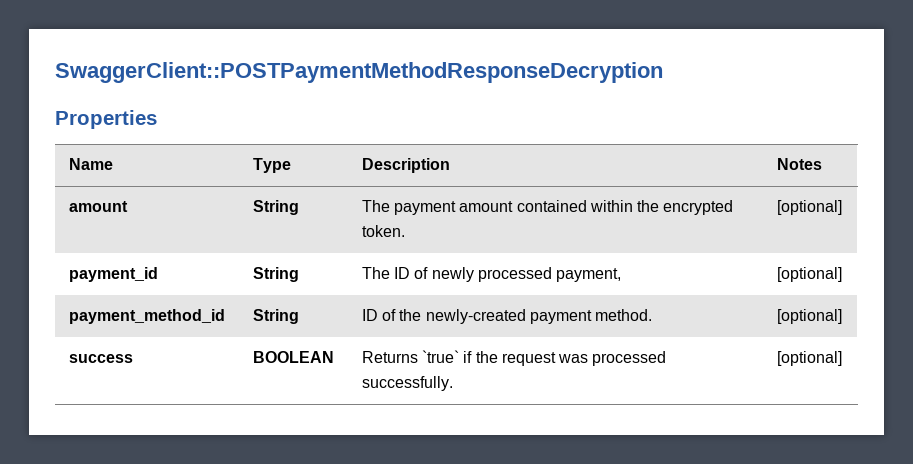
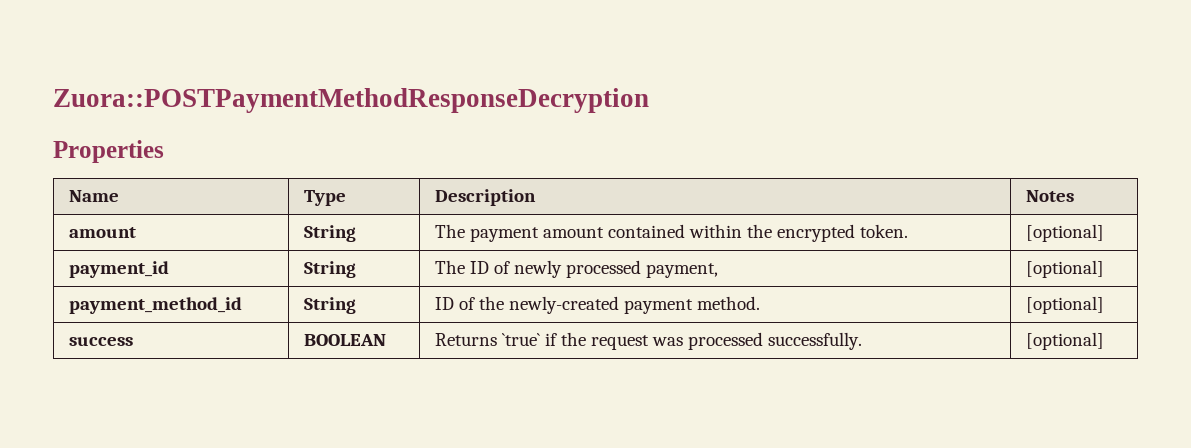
- SwaggerClient::POSTPaymentMethodResponseDecryption
+ Zuora::POSTPaymentMethodResponseDecryption

